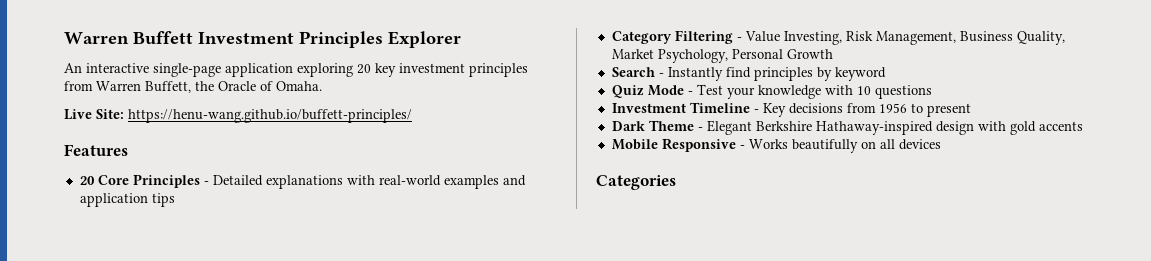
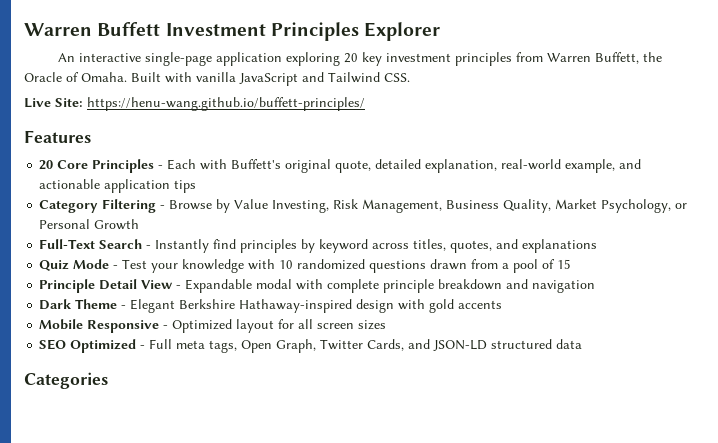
+ Built with vanilla JavaScript and Tailwind CSS.
- 20 Core Principles - Detailed explanations with real-world examples and application tips
+ 20 Core Principles - Each with Buffett's original quote, detailed explanation, real-world example, and actionable application tips
- Category Filtering - Value Investing, Risk Management, Business Quality, Market Psychology, Personal Growth
+ Category Filtering - Browse by Value Investing, Risk Management, Business Quality, Market Psychology, or Personal Growth
- Search - Instantly find principles by keyword
+ Full-Text Search - Instantly find principles by keyword across titles, quotes, and explanations
- Quiz Mode - Test your knowledge with 10 questions
- Investment Timeline - Key decisions from 1956 to present
+ Quiz Mode - Test your knowledge with 10 randomized questions drawn from a pool of 15
+ Principle Detail View - Expandable modal with complete principle breakdown and navigation
- Mobile Responsive - Works beautifully on all devices
+ Mobile Responsive - Optimized layout for all screen sizes
+ SEO Optimized - Full meta tags, Open Graph, Twitter Cards, and JSON-LD structured data

